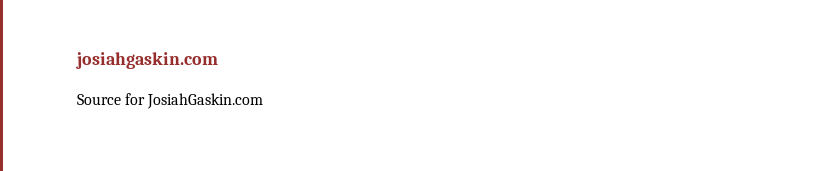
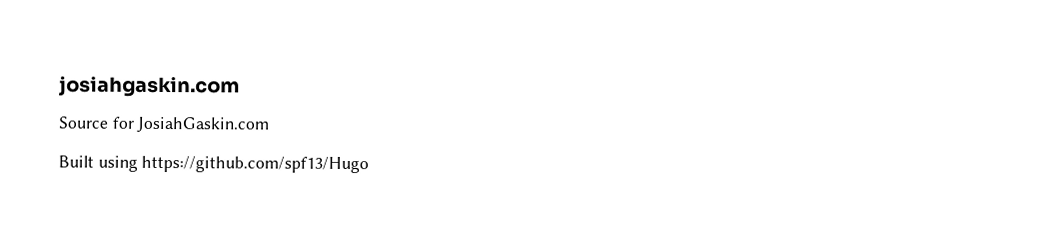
+ Built using https://github.com/spf13/Hugo

